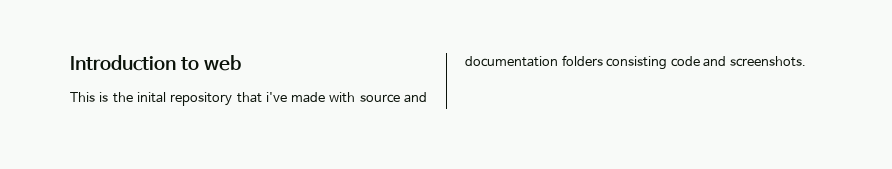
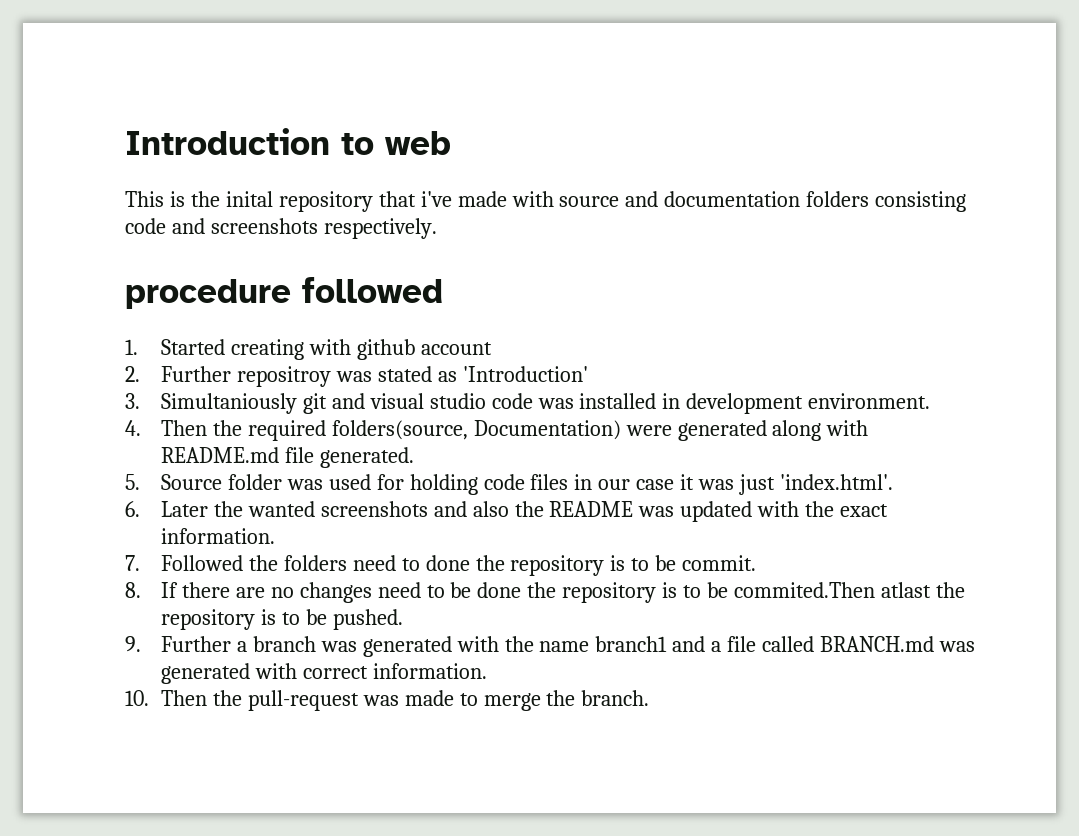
- This is the inital repository that i've made with source and documentation folders consisting code and screenshots.
+ This is the inital repository that i've made with source and documentation folders consisting code and screenshots respectively.
+ procedure followed
+ 1. Started creating with github account
+ 2. Further repositroy was stated as 'Introduction'
+ 3. Simultaniously git and visual studio code was installed in development environment.
+ 4. Then the required folders(source, Documentation) were generated along with README.md file generated.
+ 5. Source folder was used for holding code files in our case it was just 'index.html'.
+ 6. Later the wanted screenshots and also the README was updated with the exact information.
+ 7. Followed the folders need to done the repository is to be commit.
+ 8. If there are no changes need to be done the repository is to be commited.Then atlast the repository is to be pushed.
+ 9. Further a branch was generated with the name branch1 and a file called BRANCH.md was generated with correct information.
+ 10. Then the pull-request was made to merge the branch.

